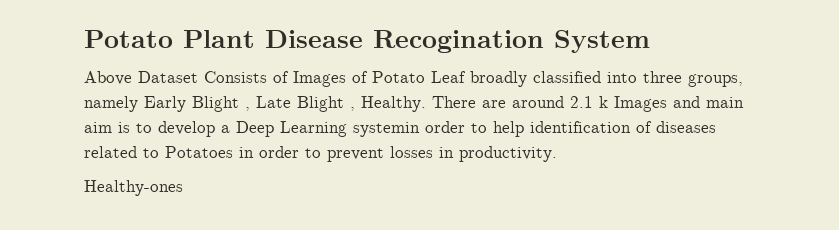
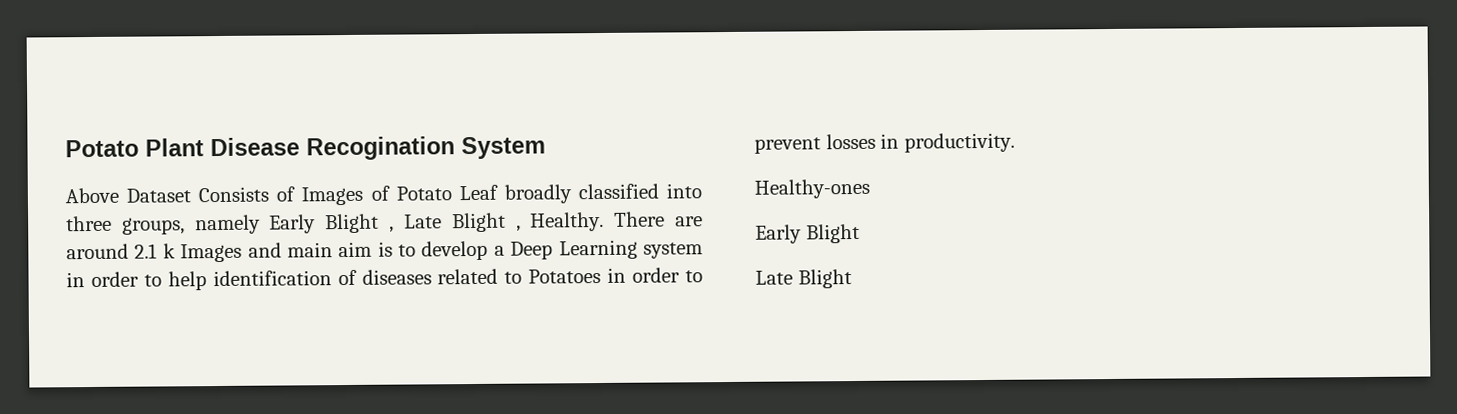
- There are around 2.1 k Images and main aim is to develop a Deep Learning systemin order to help identification of diseases related to Potatoes in order to prevent losses in productivity.
+ There are around 2.1 k Images and main aim is to develop a Deep Learning system in order to help identification of diseases related to Potatoes in order to prevent losses in productivity.
  Healthy-ones
+ Early Blight
+ Late Blight

